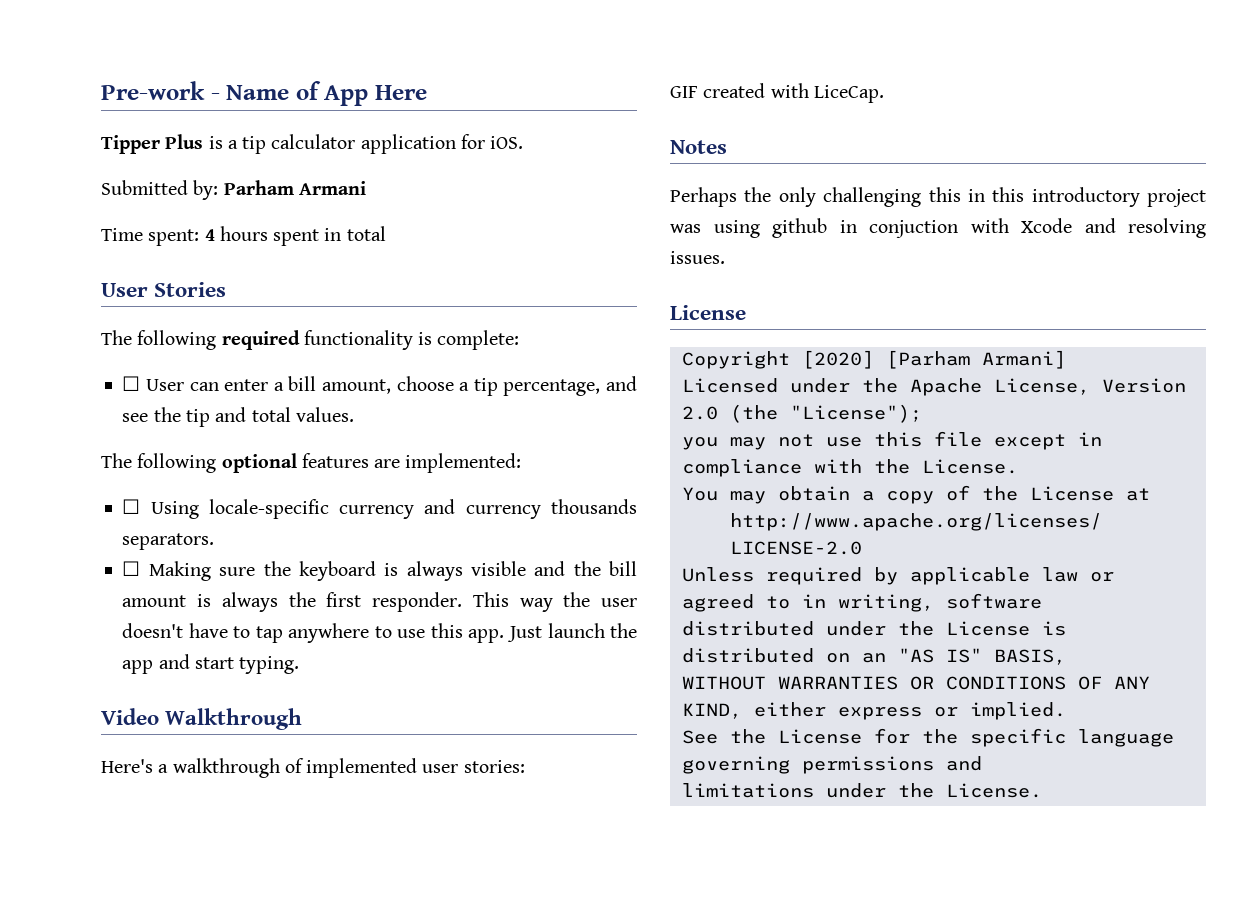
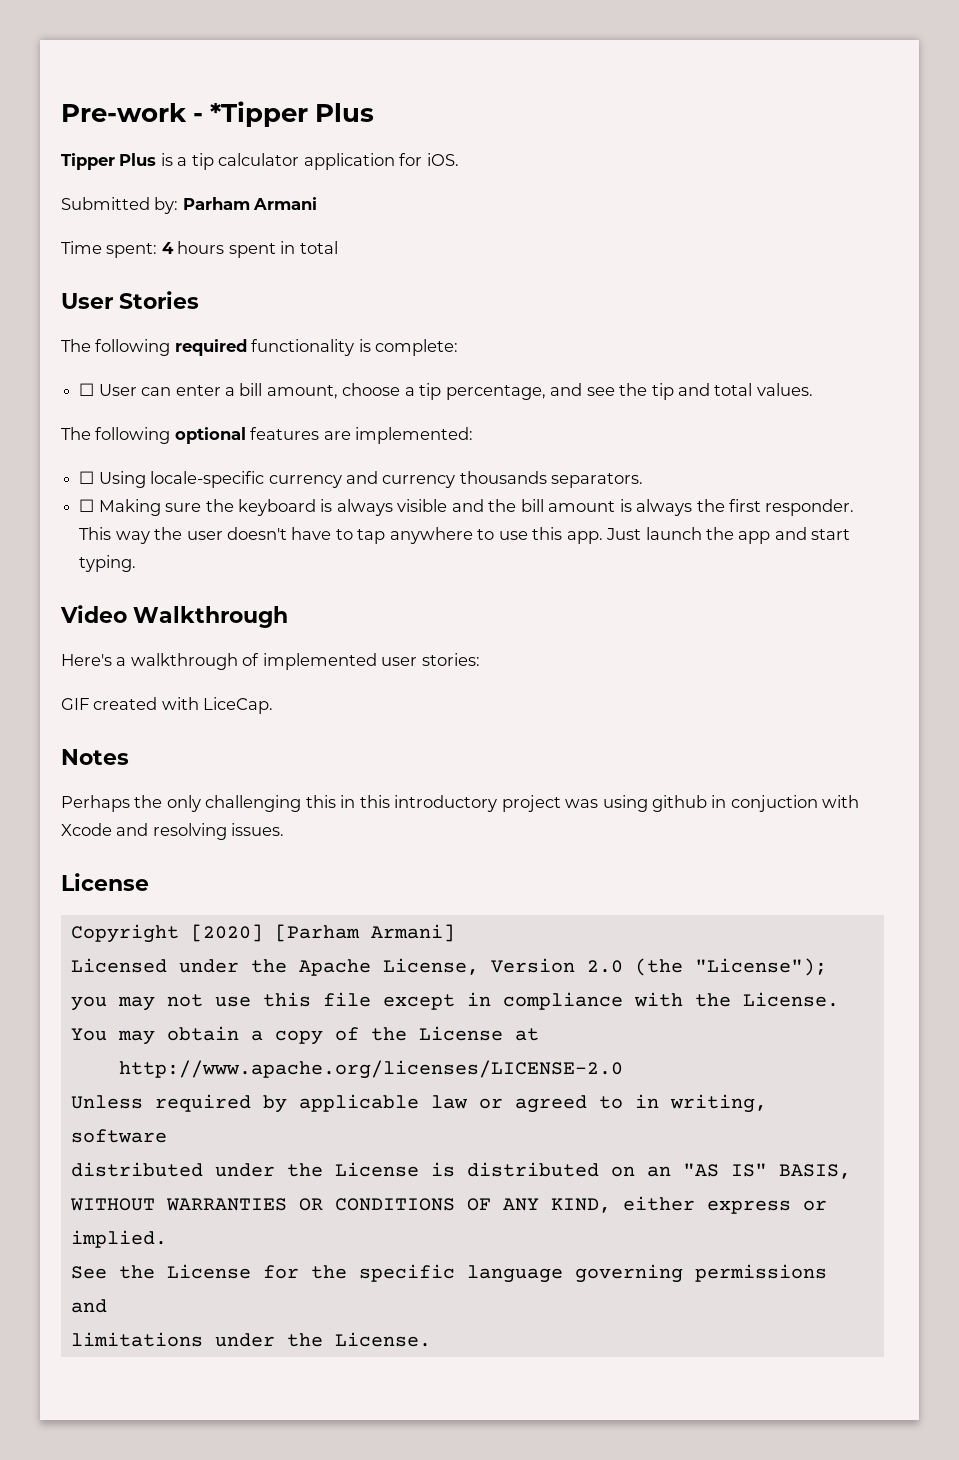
- Pre-work - Name of App Here
+ Pre-work - *Tipper Plus

